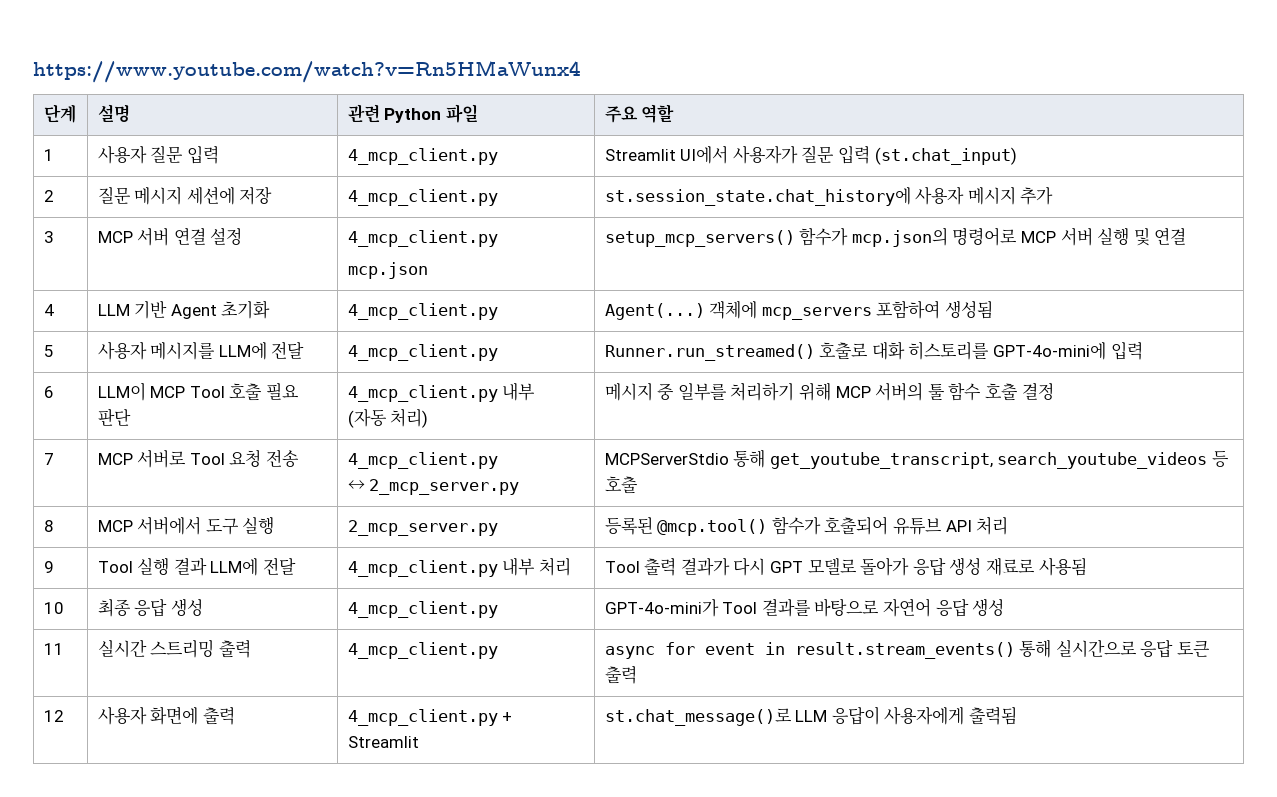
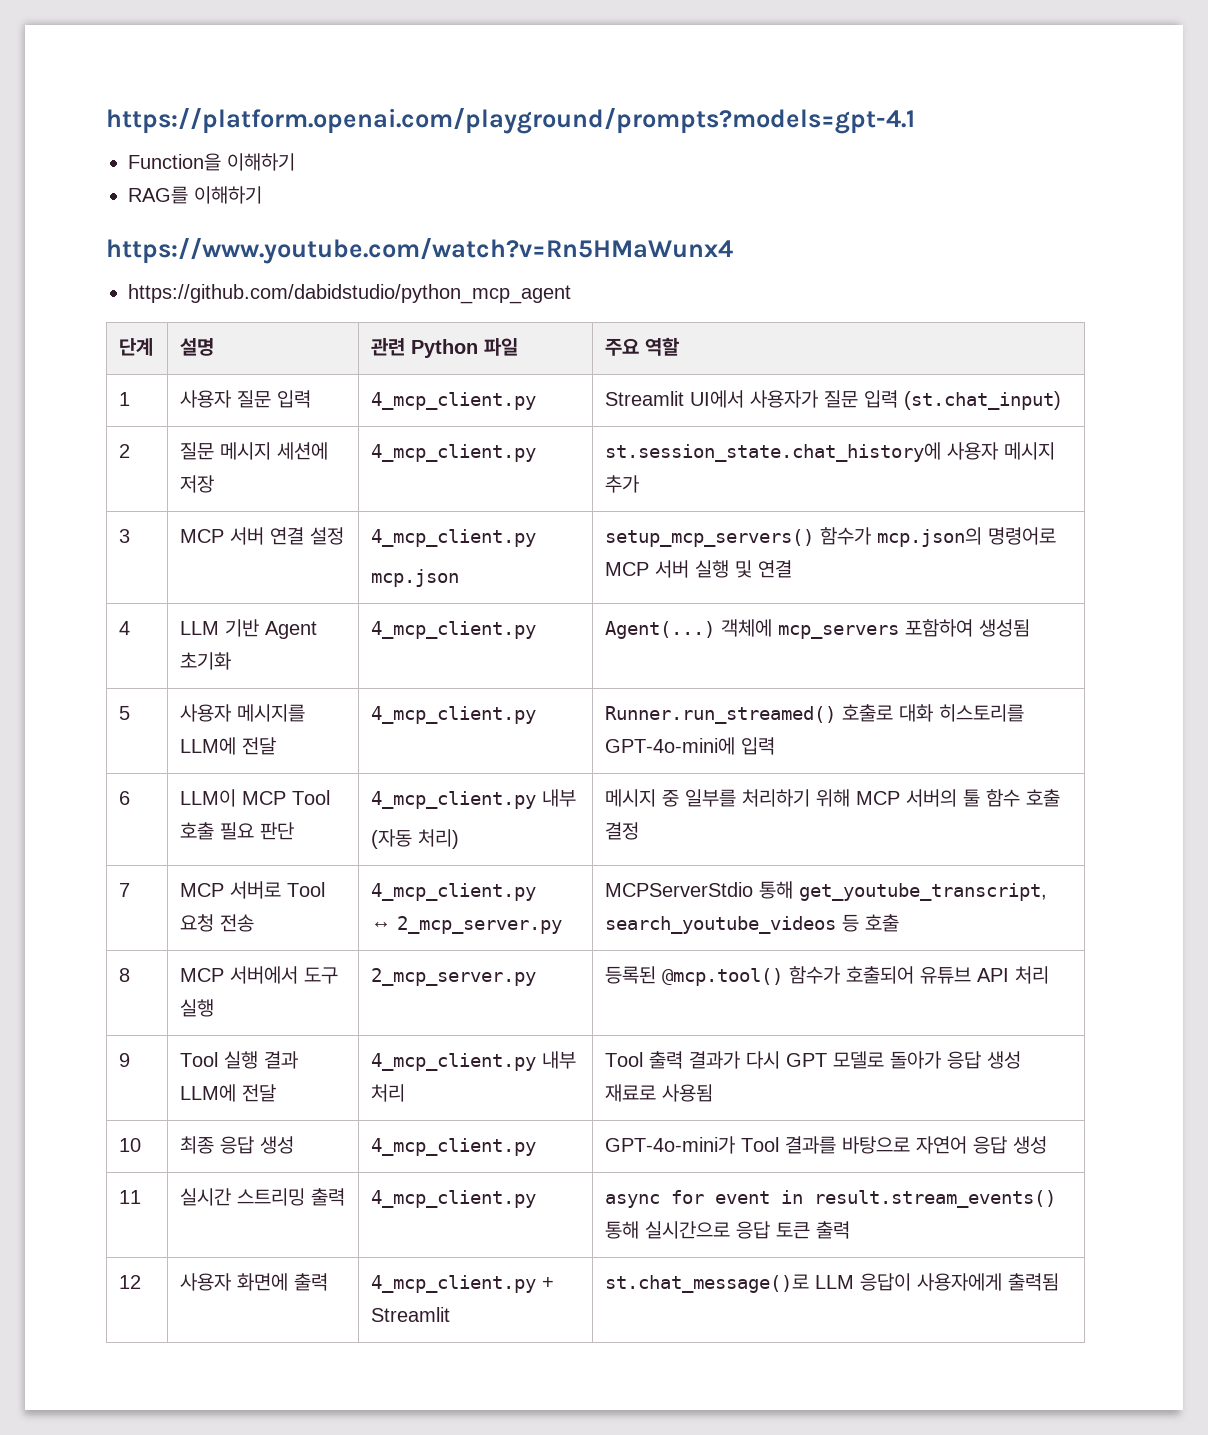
+ https://platform.openai.com/playground/prompts?models=gpt-4.1
+ Function을 이해하기
+ RAG를 이해하기
+ https://github.com/dabidstudio/python_mcp_agent

